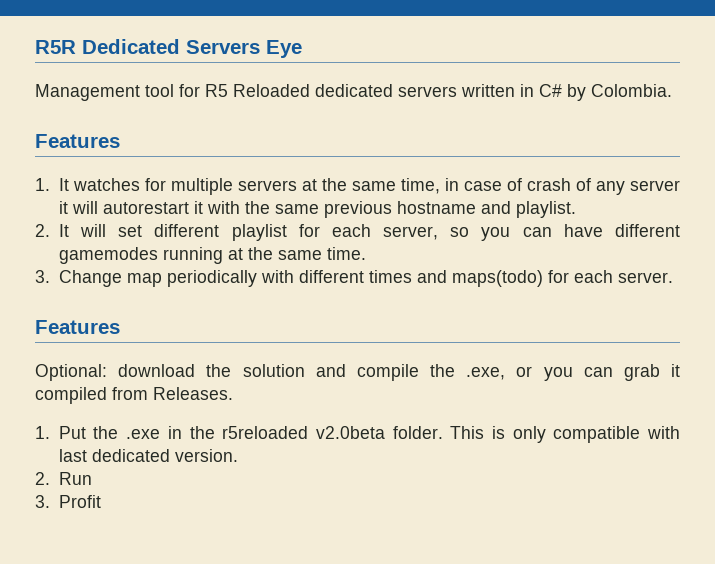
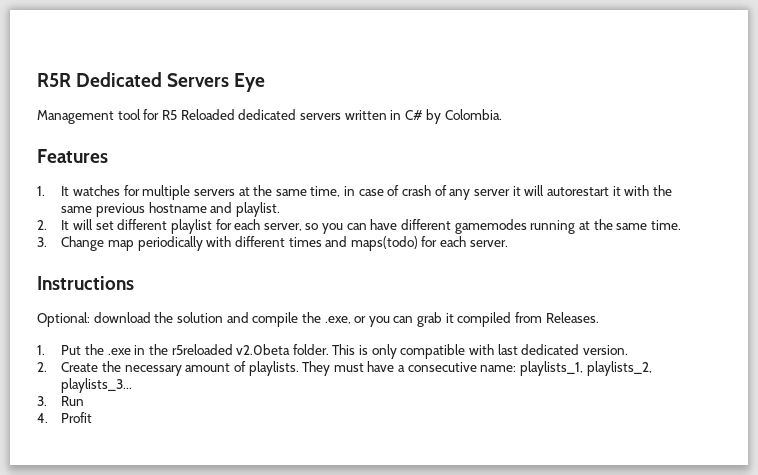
  3. Change map periodically with different times and maps(todo) for each server.
- Features
+ Instructions
- 2. Run
+ 2. Create the necessary amount of playlists. They must have a consecutive name: playlists_1, playlists_2, playlists_3...
+ 3. Run
- 3. Profit
+ 4. Profit

